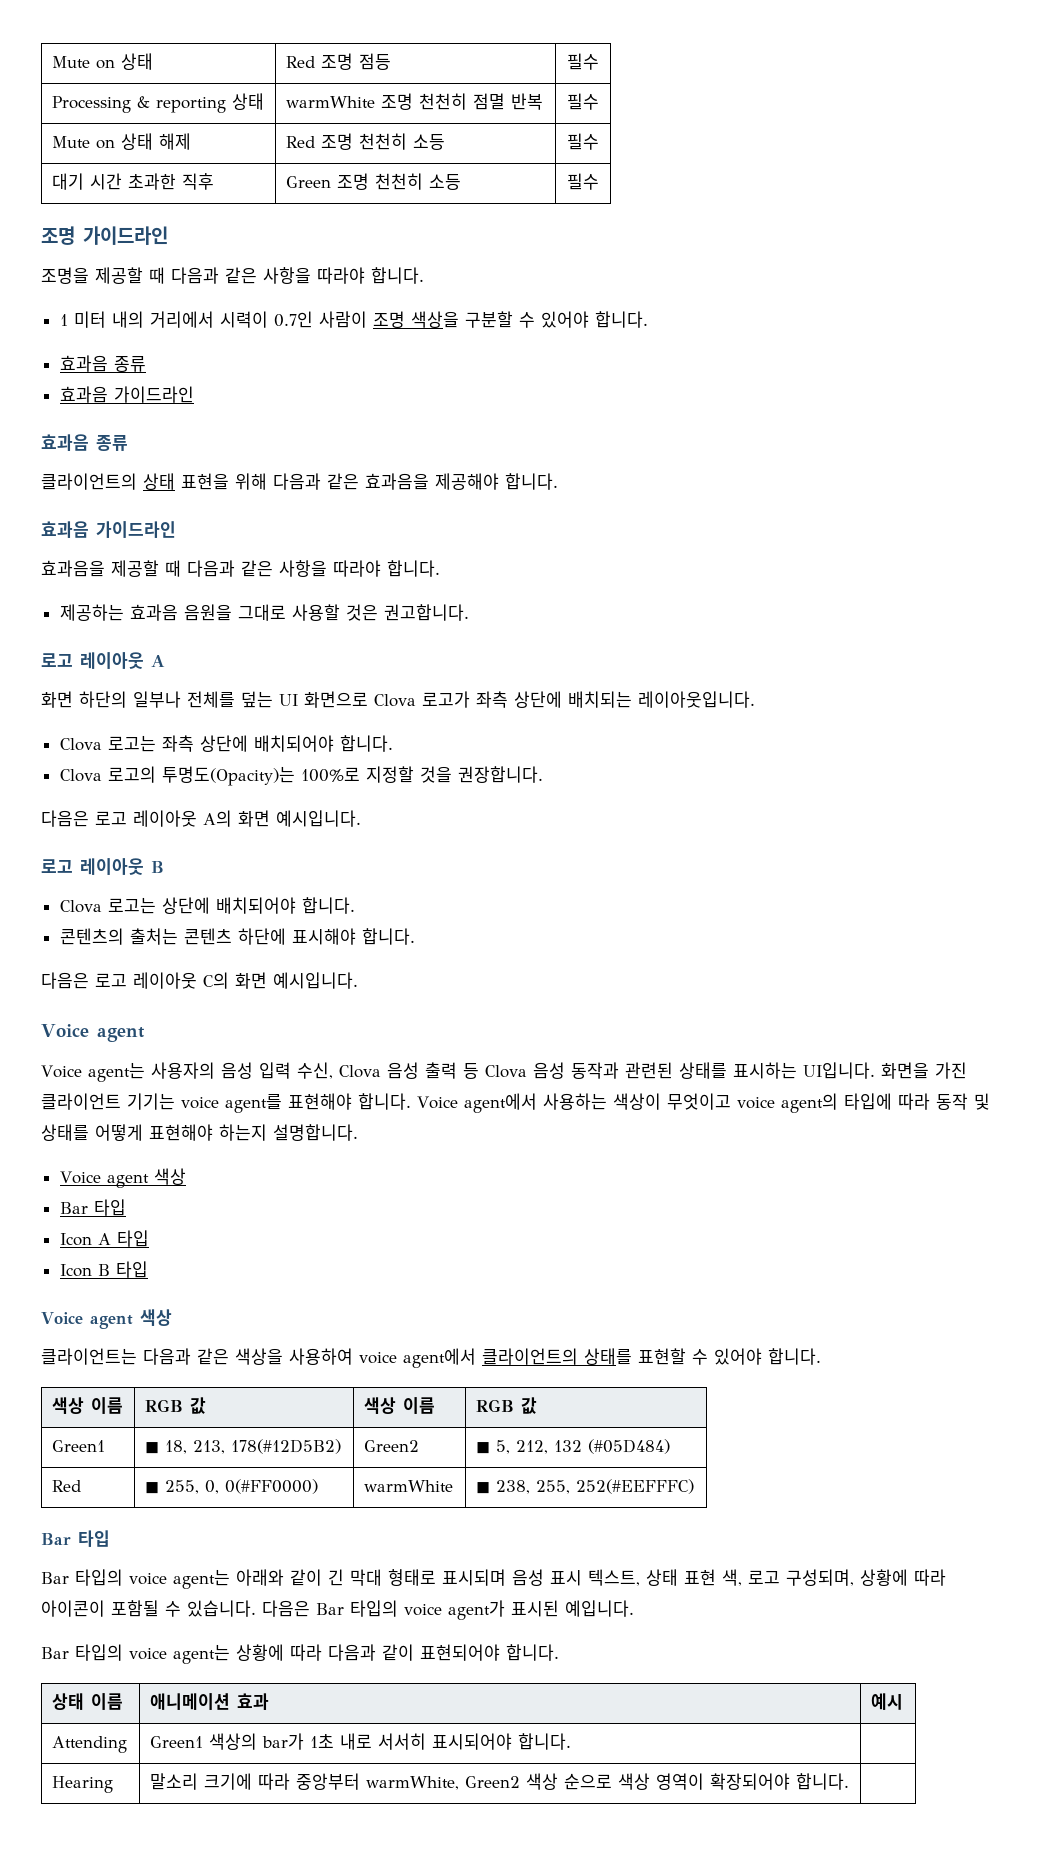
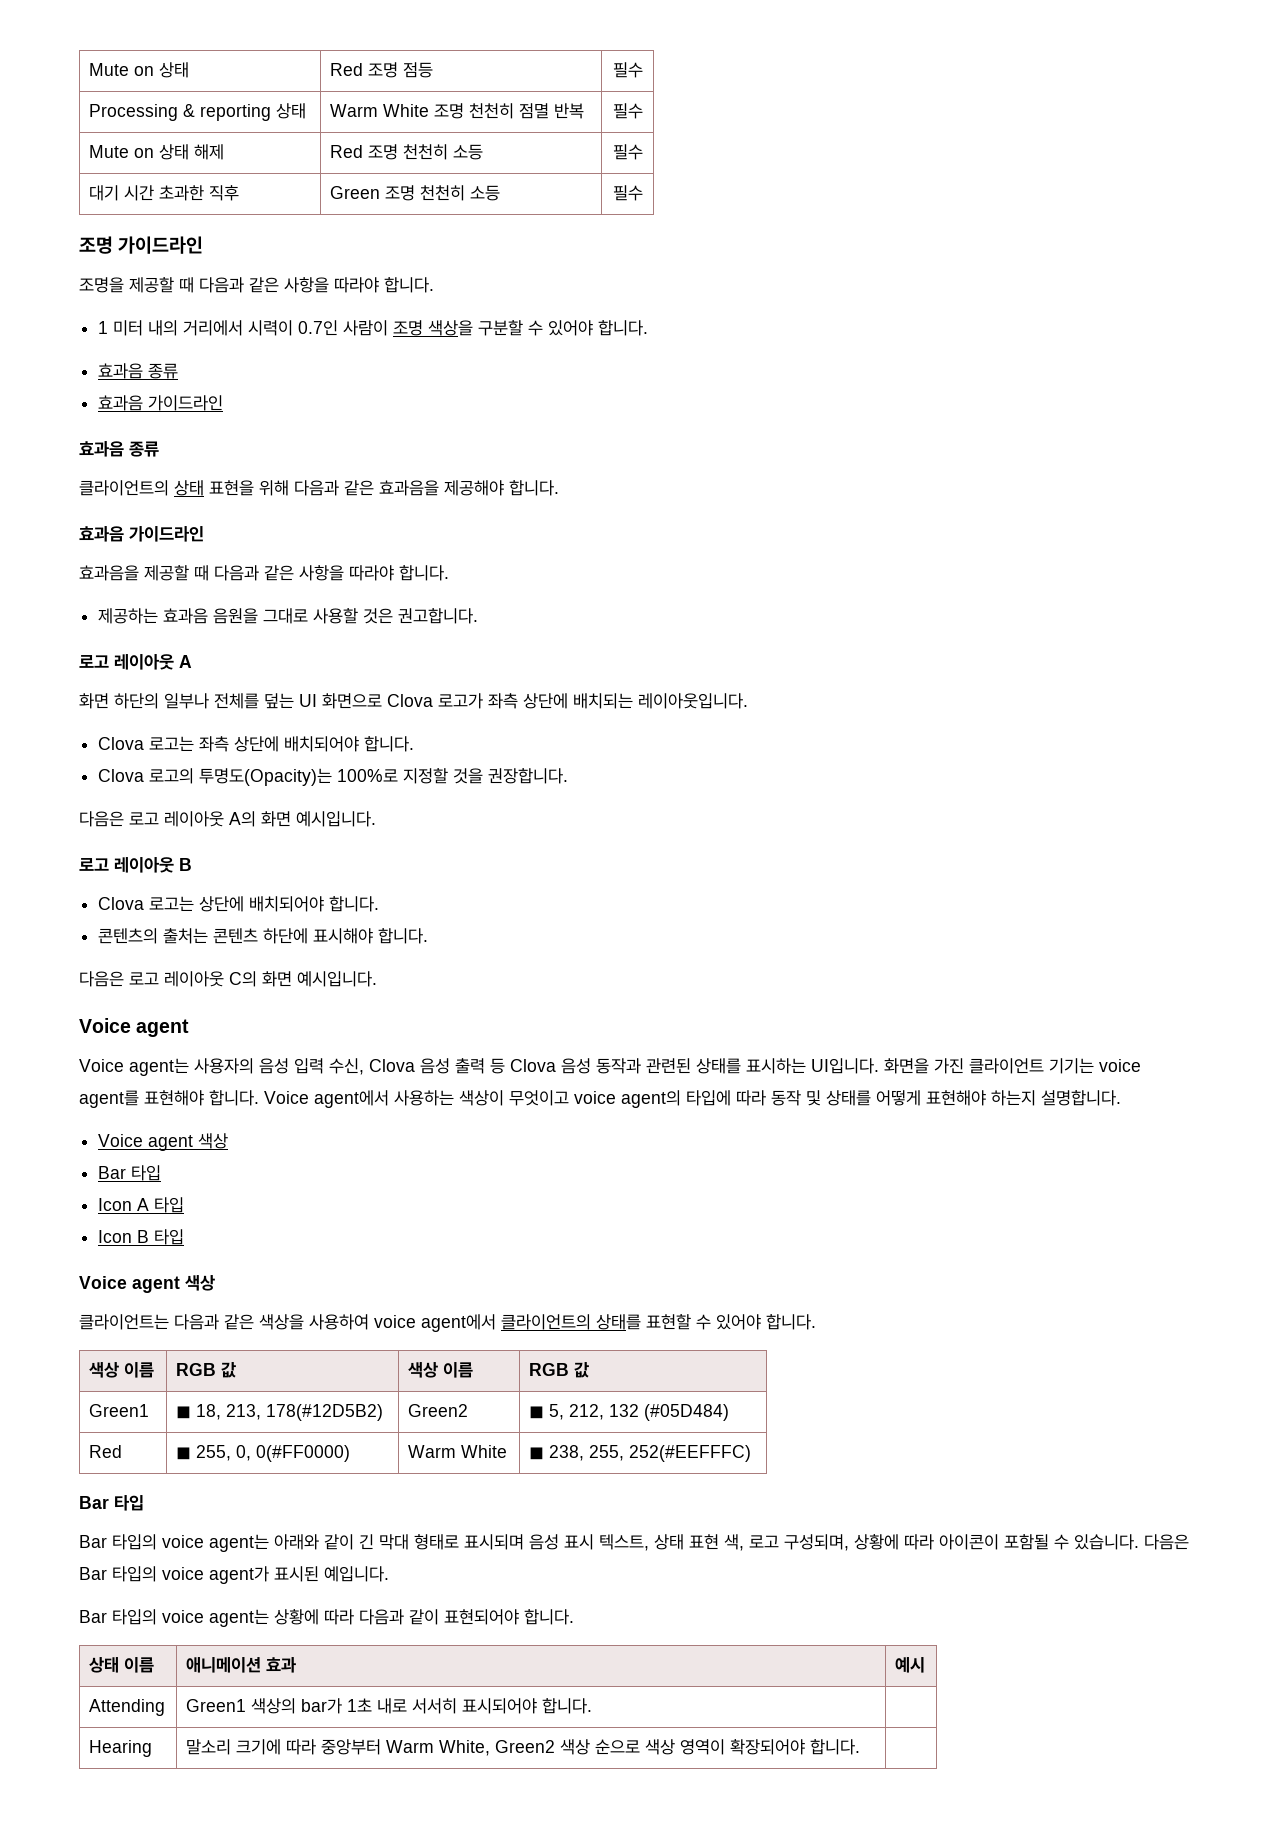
- Processing & reporting 상태 | warmWhite 조명 천천히 점멸 반복 | 필수
+ Processing & reporting 상태 | Warm White 조명 천천히 점멸 반복 | 필수
- Red | ◼ 255, 0, 0(#FF0000) | warmWhite | ◼ 238, 255, 252(#EEFFFC)
+ Red | ◼ 255, 0, 0(#FF0000) | Warm White | ◼ 238, 255, 252(#EEFFFC)
- Hearing | 말소리 크기에 따라 중앙부터 warmWhite, Green2 색상 순으로 색상 영역이 확장되어야 합니다. |
+ Hearing | 말소리 크기에 따라 중앙부터 Warm White, Green2 색상 순으로 색상 영역이 확장되어야 합니다. |

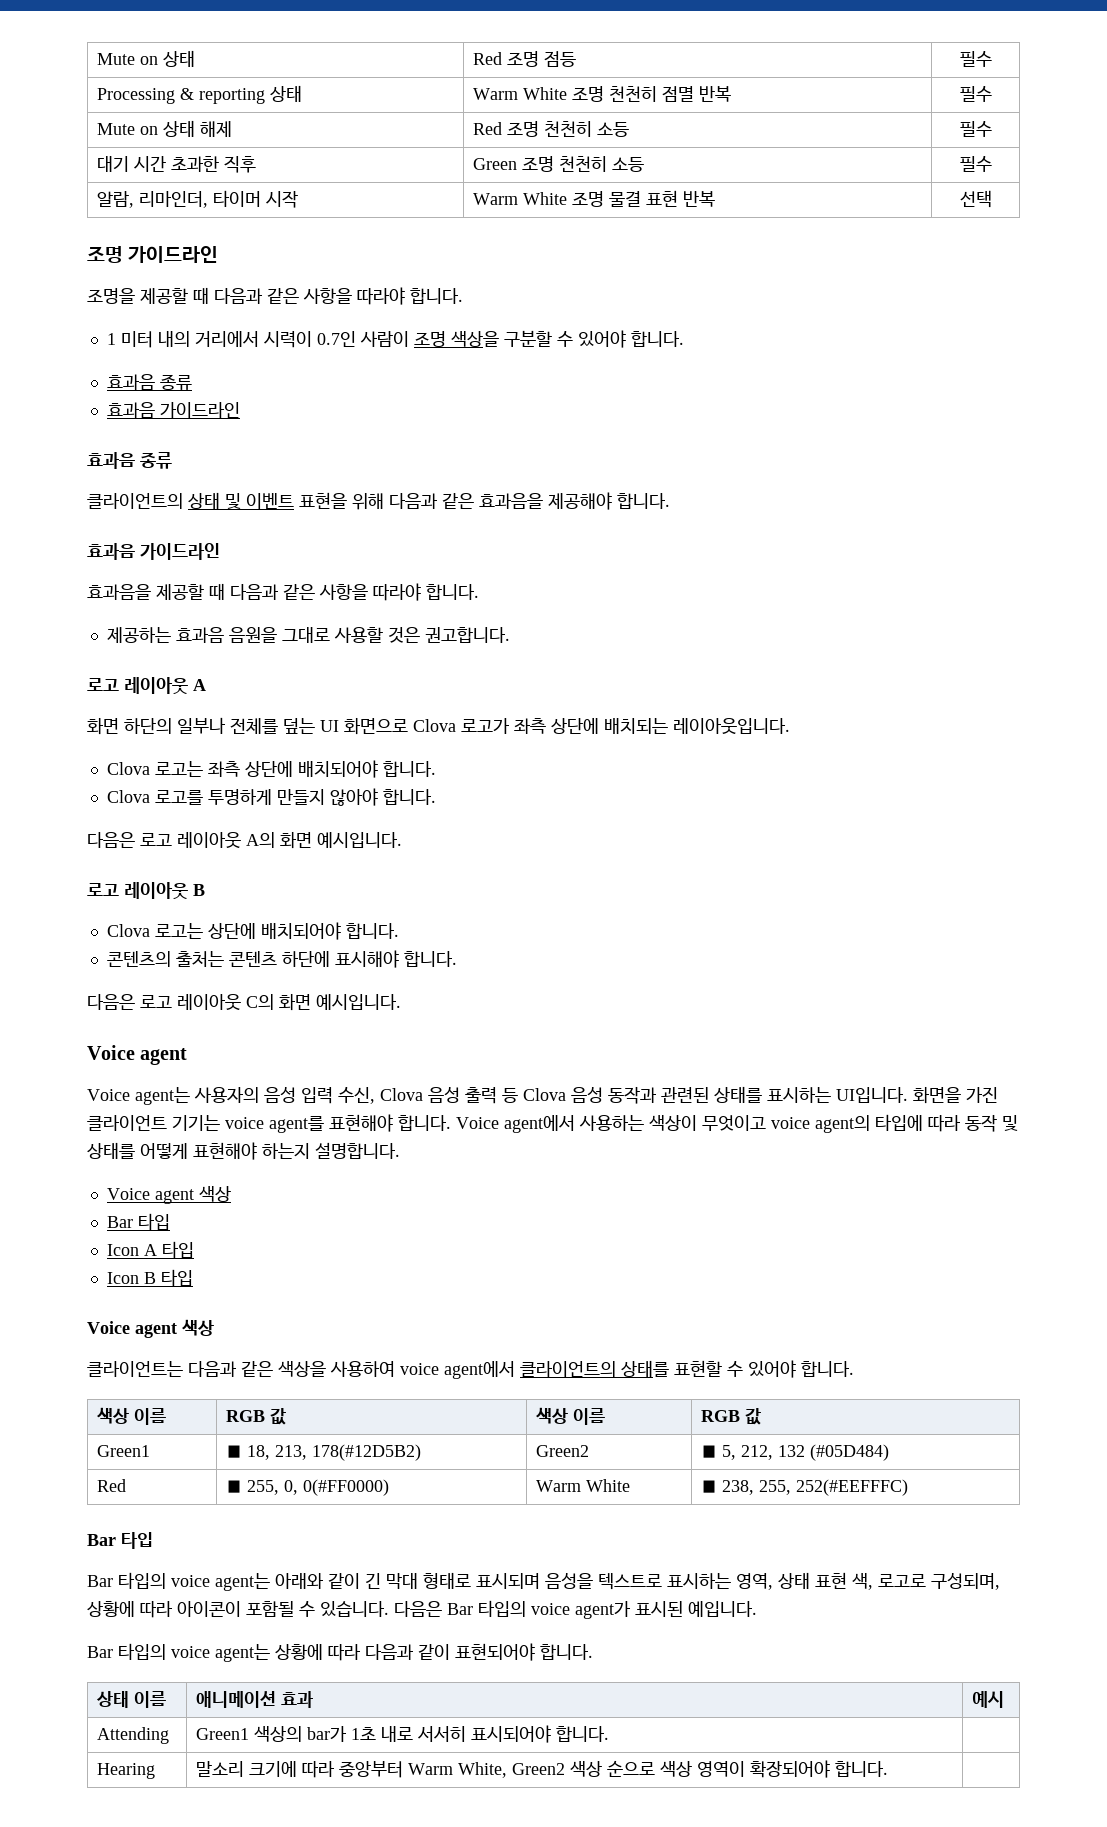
+ 알람, 리마인더, 타이머 시작 | Warm White 조명 물결 표현 반복 | 선택
- 클라이언트의 상태 표현을 위해 다음과 같은 효과음을 제공해야 합니다.
+ 클라이언트의 상태 및 이벤트 표현을 위해 다음과 같은 효과음을 제공해야 합니다.
- Clova 로고의 투명도(Opacity)는 100%로 지정할 것을 권장합니다.
+ Clova 로고를 투명하게 만들지 않아야 합니다.
- Bar 타입의 voice agent는 아래와 같이 긴 막대 형태로 표시되며 음성 표시 텍스트, 상태 표현 색, 로고 구성되며, 상황에 따라 아이콘이 포함될 수 있습니다.
+ Bar 타입의 voice agent는 아래와 같이 긴 막대 형태로 표시되며 음성을 텍스트로 표시하는 영역, 상태 표현 색, 로고로 구성되며, 상황에 따라 아이콘이 포함될 수 있습니다.

